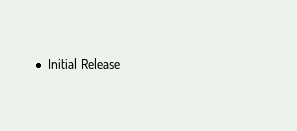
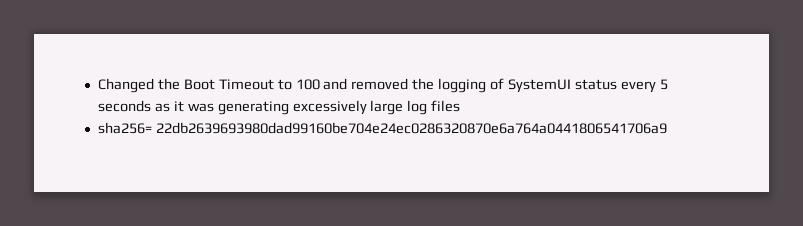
- Initial Release
+ Changed the Boot Timeout to 100 and removed the logging of SystemUI status every 5 seconds as it was generating excessively large log files
+ sha256= 22db2639693980dad99160be704e24ec0286320870e6a764a0441806541706a9

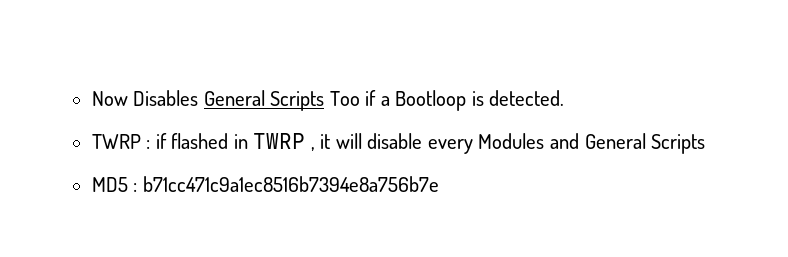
- Changed the Boot Timeout to 100 and removed the logging of SystemUI status every 5 seconds as it was generating excessively large log files
- sha256= 22db2639693980dad99160be704e24ec0286320870e6a764a0441806541706a9
+ Now Disables General Scripts Too if a Bootloop is detected.
+ TWRP : if flashed in TWRP , it will disable every Modules and General Scripts
+ MD5 : b71cc471c9a1ec8516b7394e8a756b7e

